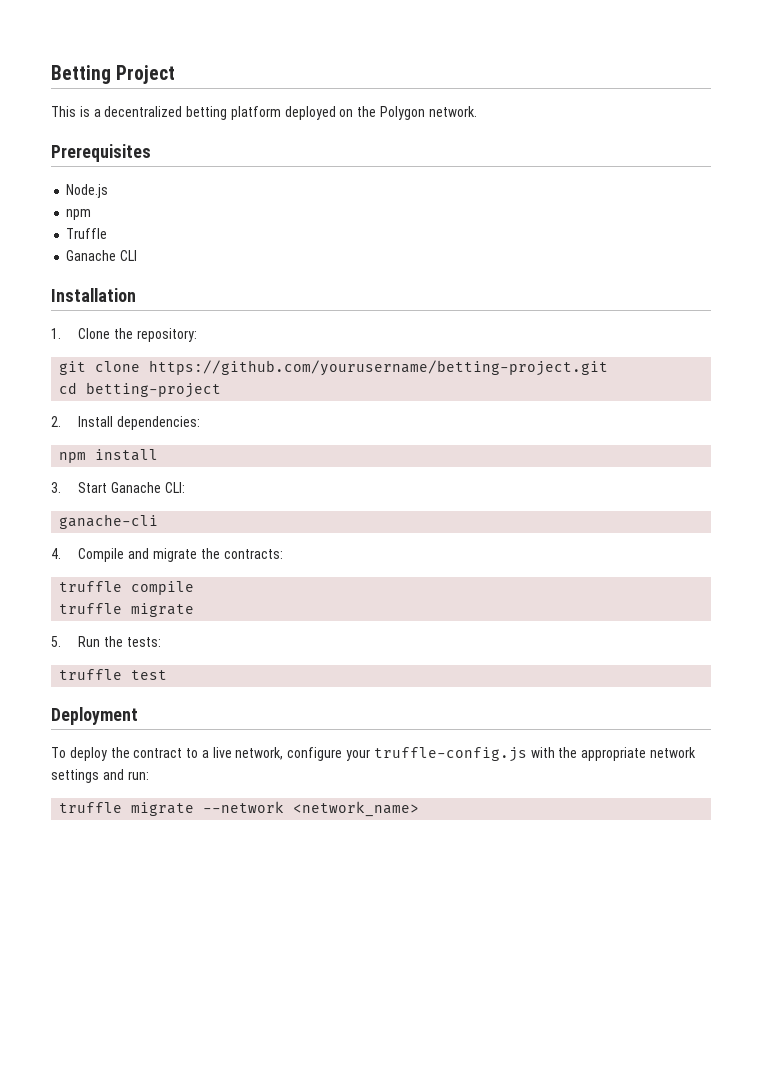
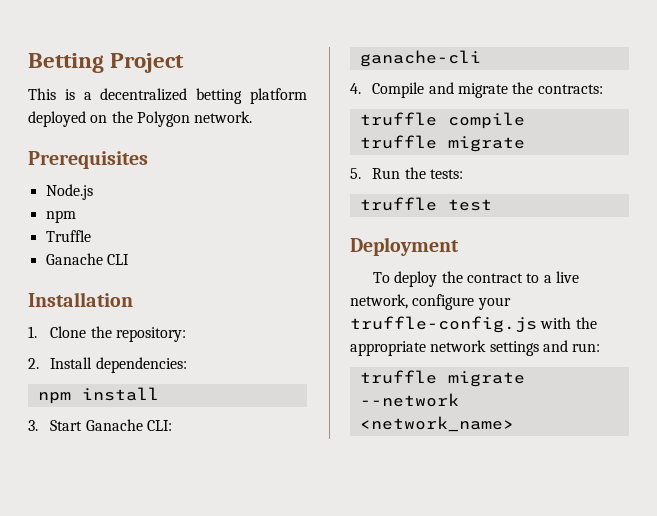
- git clone https://github.com/yourusername/betting-project.git
- cd betting-project

